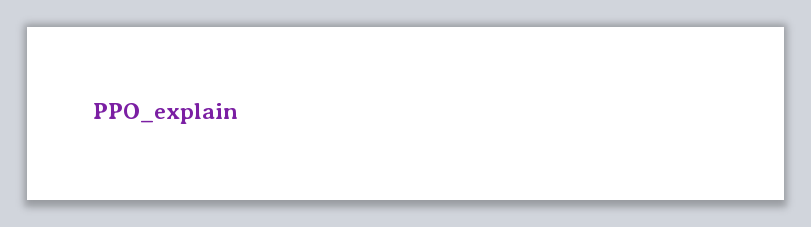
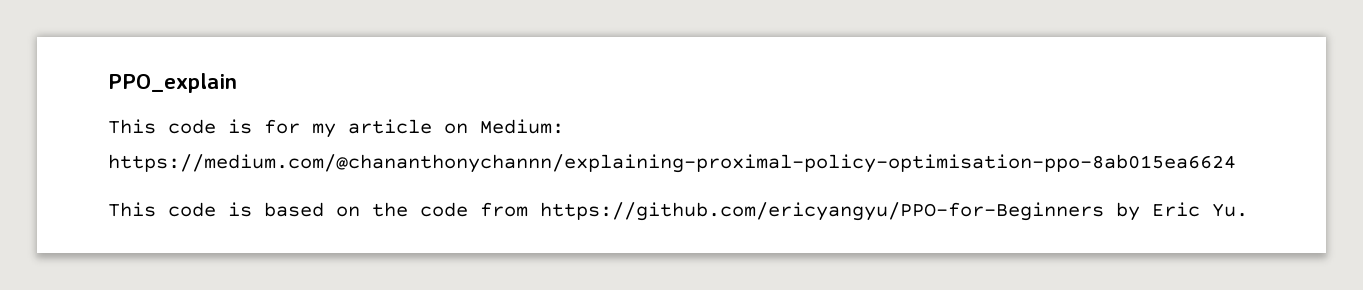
+ This code is for my article on Medium: https://medium.com/@chananthonychannn/explaining-proximal-policy-optimisation-ppo-8ab015ea6624
+ This code is based on the code from https://github.com/ericyangyu/PPO-for-Beginners by Eric Yu.

